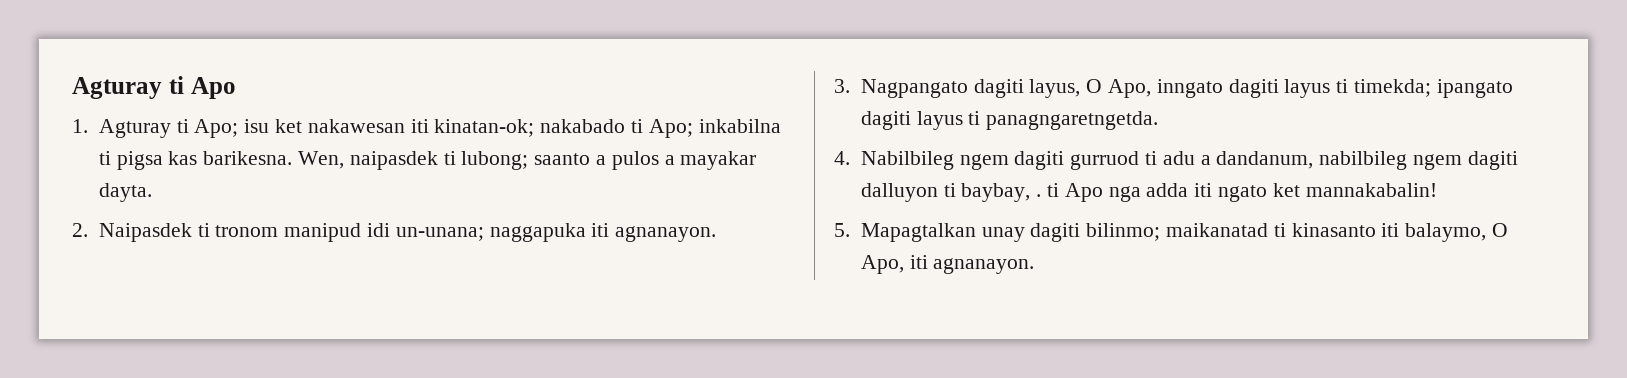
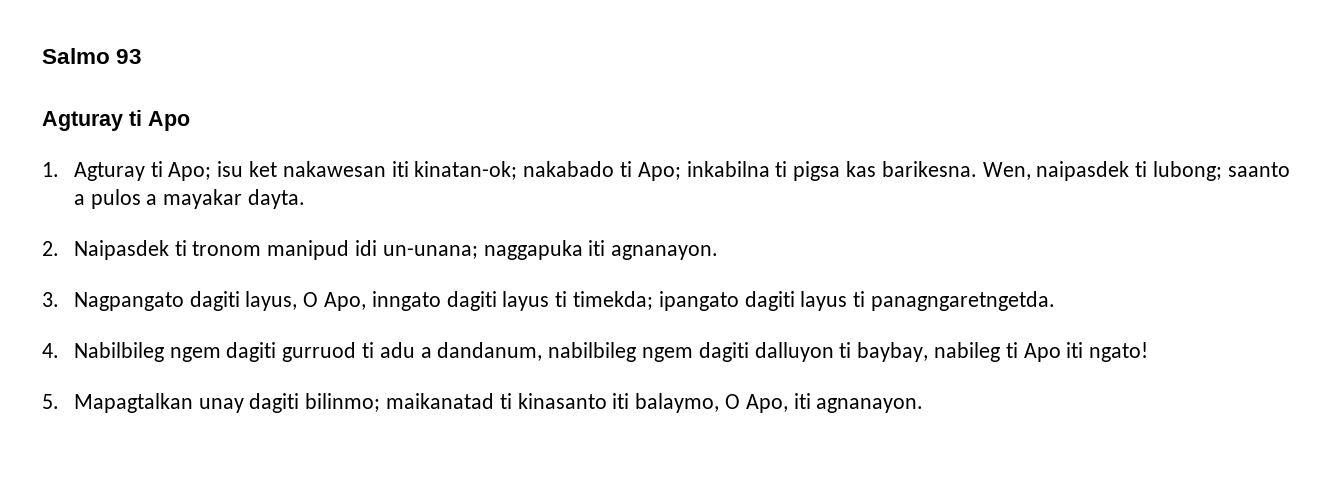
+ Salmo 93
- 4. Nabilbileg ngem dagiti gurruod ti adu a dandanum, nabilbileg ngem dagiti dalluyon ti baybay, . ti Apo nga adda iti ngato ket mannakabalin!
+ 4. Nabilbileg ngem dagiti gurruod ti adu a dandanum, nabilbileg ngem dagiti dalluyon ti baybay, nabileg ti Apo iti ngato!

